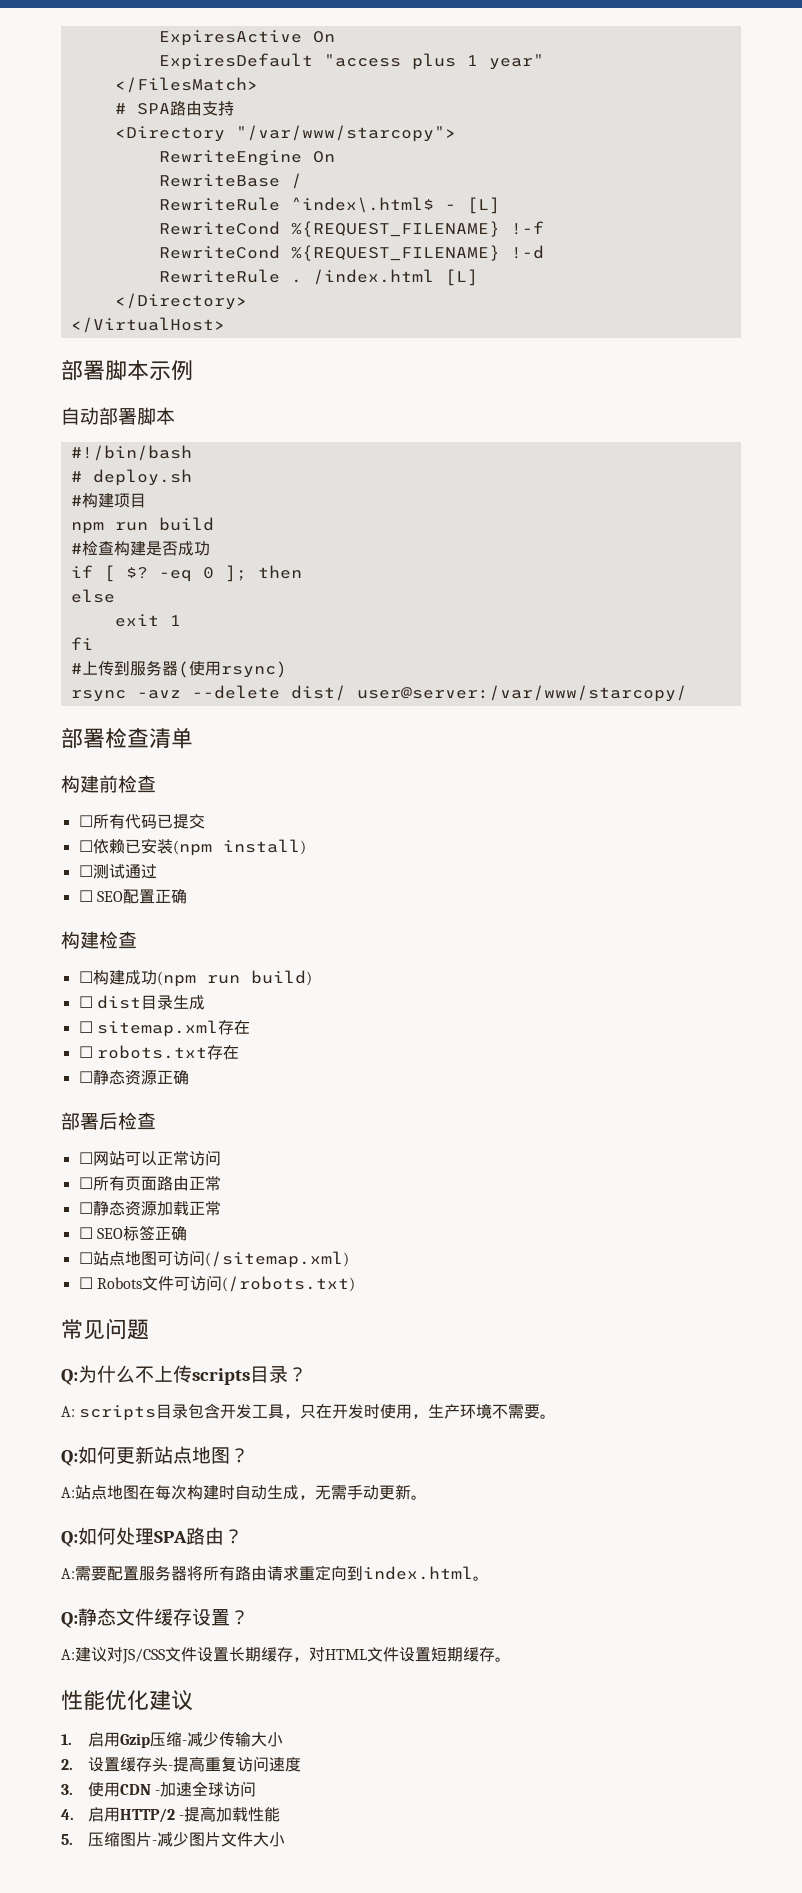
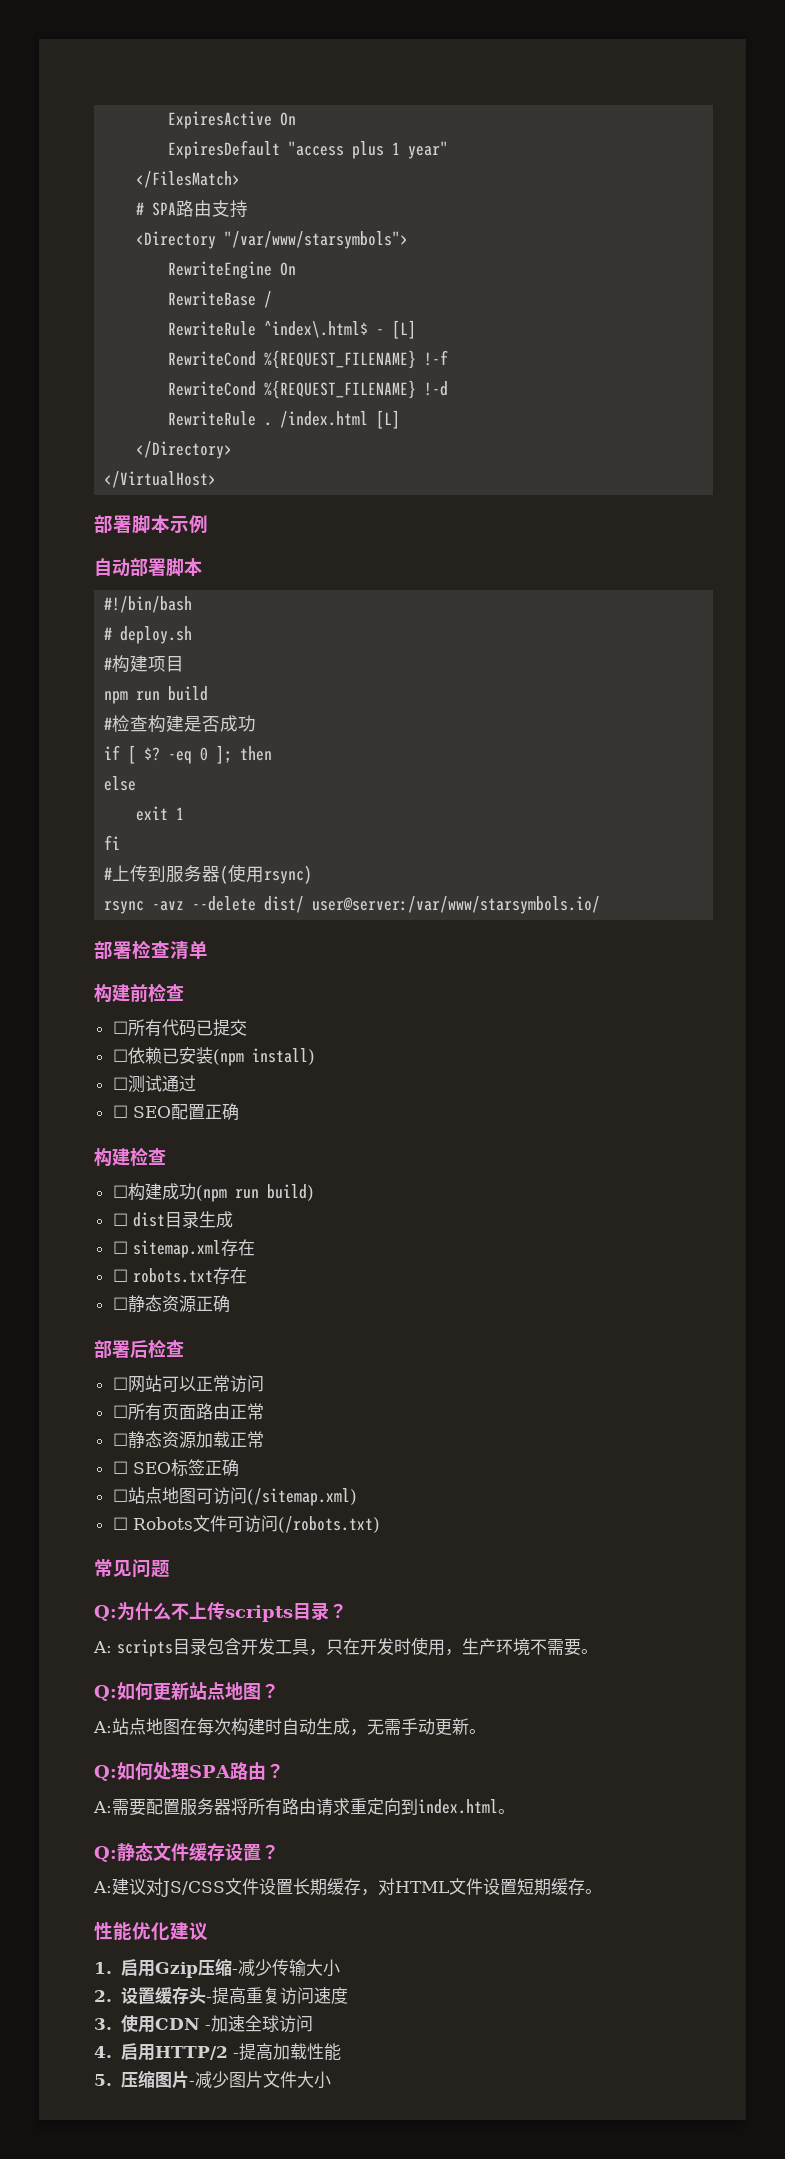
- <Directory "/var/www/starcopy">
+ <Directory "/var/www/starsymbols">
- rsync -avz --delete dist/ user@server:/var/www/starcopy/
+ rsync -avz --delete dist/ user@server:/var/www/starsymbols.io/

